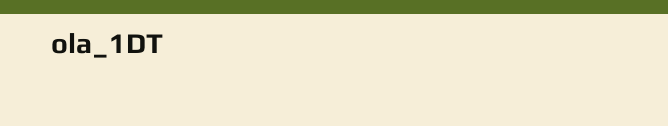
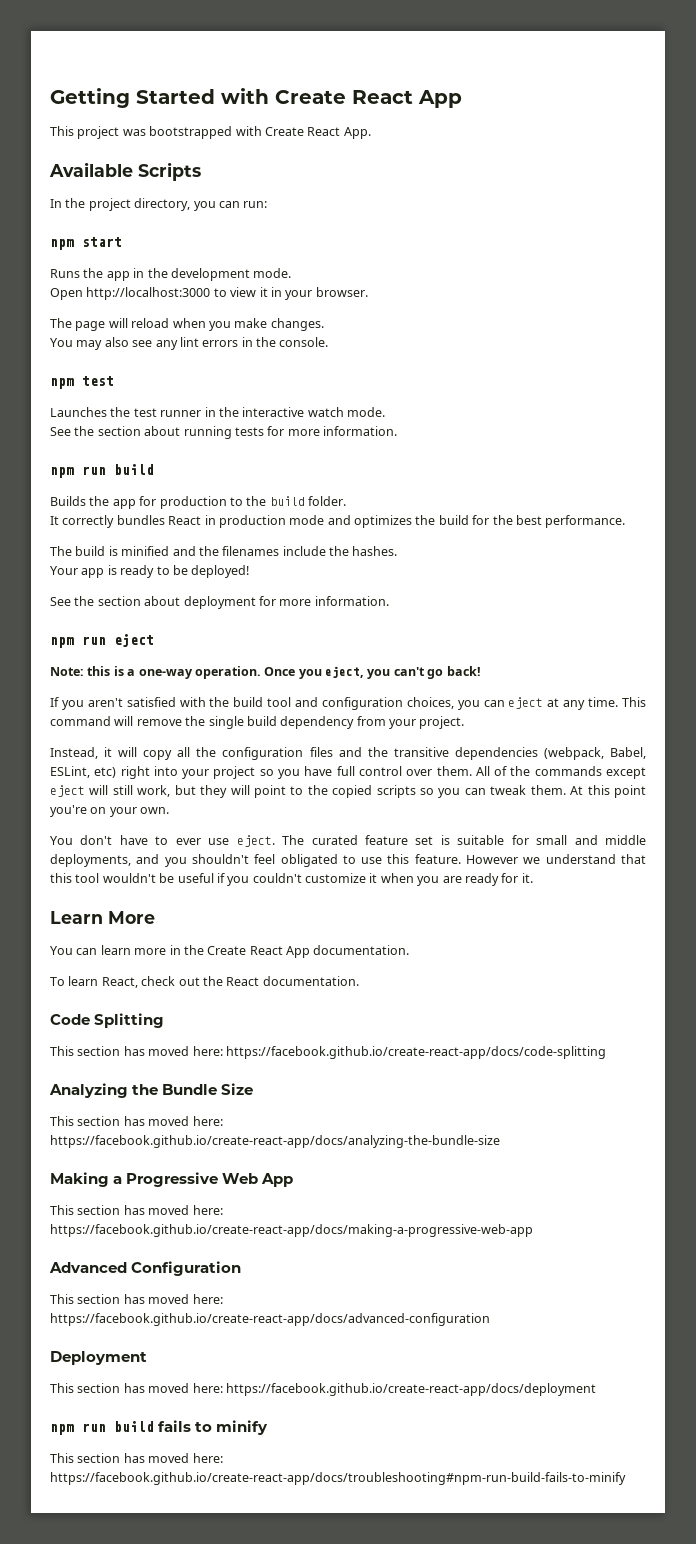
- ola_1DT
+ Getting Started with Create React App
+ This project was bootstrapped with Create React App.
+ Available Scripts
+ In the project directory, you can run:
+ npm start
+ Runs the app in the development mode.
+ Open http://localhost:3000 to view it in your browser.
+ The page will reload when you make changes.
+ You may also see any lint errors in the console.
+ npm test
+ Launches the test runner in the interactive watch mode.
+ See the section about running tests for more information.
+ npm run build
+ Builds the app for production to the build folder.
+ It correctly bundles React in production mode and optimizes the build for the best performance.
+ The build is minified and the filenames include the hashes.
+ Your app is ready to be deployed!
+ See the section about deployment for more information.
+ npm run eject
+ Note: this is a one-way operation. Once you eject, you can't go back!
+ If you aren't satisfied with the build tool and configuration choices, you can eject at any time. This command will remove the single build dependency from your project.
+ Instead, it will copy all the configuration files and the transitive dependencies (webpack, Babel, ESLint, etc) right into your project so you have full control over them. All of the commands except eject will still work, but they will point to the copied scripts so you can tweak them. At this point you're on your own.
+ You don't have to ever use eject. The curated feature set is suitable for small and middle deployments, and you shouldn't feel obligated to use this feature. However we understand that this tool wouldn't be useful if you couldn't customize it when you are ready for it.
+ Learn More
+ You can learn more in the Create React App documentation.
+ To learn React, check out the React documentation.
+ Code Splitting
+ This section has moved here: https://facebook.github.io/create-react-app/docs/code-splitting
+ Analyzing the Bundle Size
+ This section has moved here: https://facebook.github.io/create-react-app/docs/analyzing-the-bundle-size
+ Making a Progressive Web App
+ This section has moved here: https://facebook.github.io/create-react-app/docs/making-a-progressive-web-app
+ Advanced Configuration
+ This section has moved here: https://facebook.github.io/create-react-app/docs/advanced-configuration
+ Deployment
+ This section has moved here: https://facebook.github.io/create-react-app/docs/deployment
+ npm run build fails to minify
+ This section has moved here: https://facebook.github.io/create-react-app/docs/troubleshooting#npm-run-build-fails-to-minify

